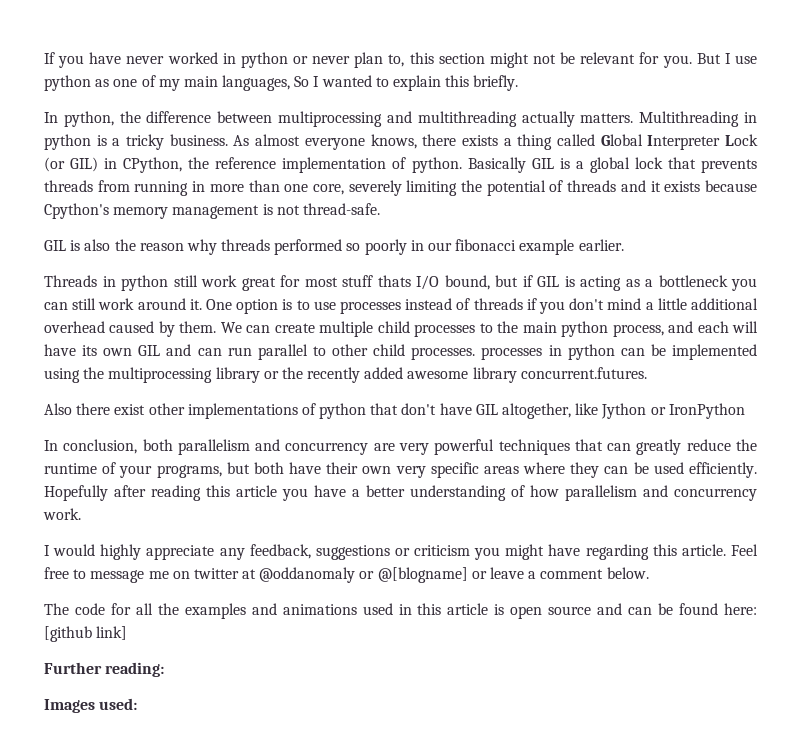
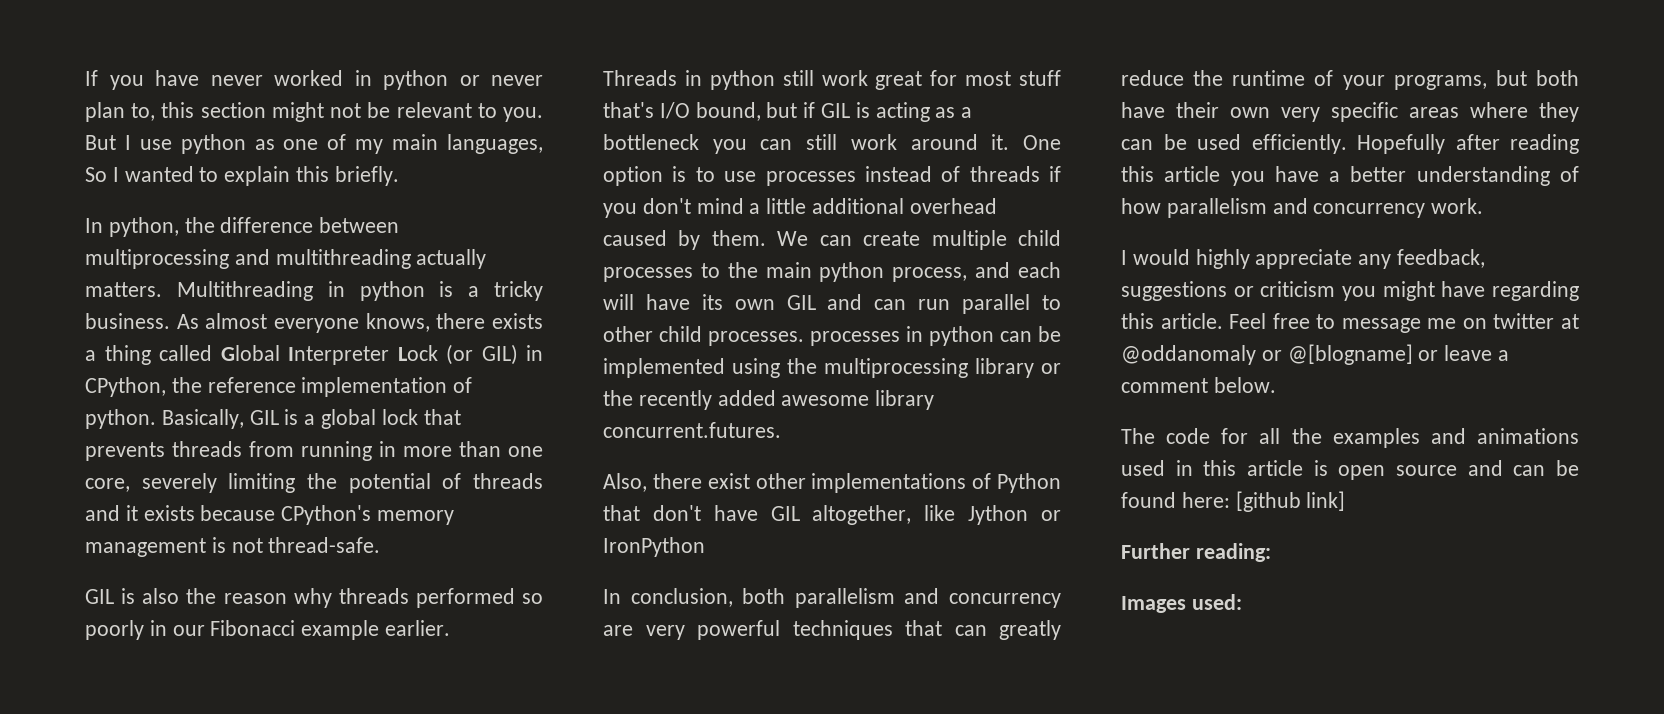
- If you have never worked in python or never plan to, this section might not be relevant for you.
+ If you have never worked in python or never plan to, this section might not be relevant to you.
- Basically GIL is a global lock that prevents threads from running in more than one core, severely limiting the potential of threads and it exists because Cpython's memory management is not thread-safe.
+ Basically, GIL is a global lock that prevents threads from running in more than one core, severely limiting the potential of threads and it exists because CPython's memory management is not thread-safe.
- GIL is also the reason why threads performed so poorly in our fibonacci example earlier.
+ GIL is also the reason why threads performed so poorly in our Fibonacci example earlier.
- Threads in python still work great for most stuff thats I/O bound, but if GIL is acting as a bottleneck you can still work around it.
+ Threads in python still work great for most stuff that's I/O bound, but if GIL is acting as a bottleneck you can still work around it.
- Also there exist other implementations of python that don't have GIL altogether, like Jython or IronPython
+ Also, there exist other implementations of Python that don't have GIL altogether, like Jython or IronPython

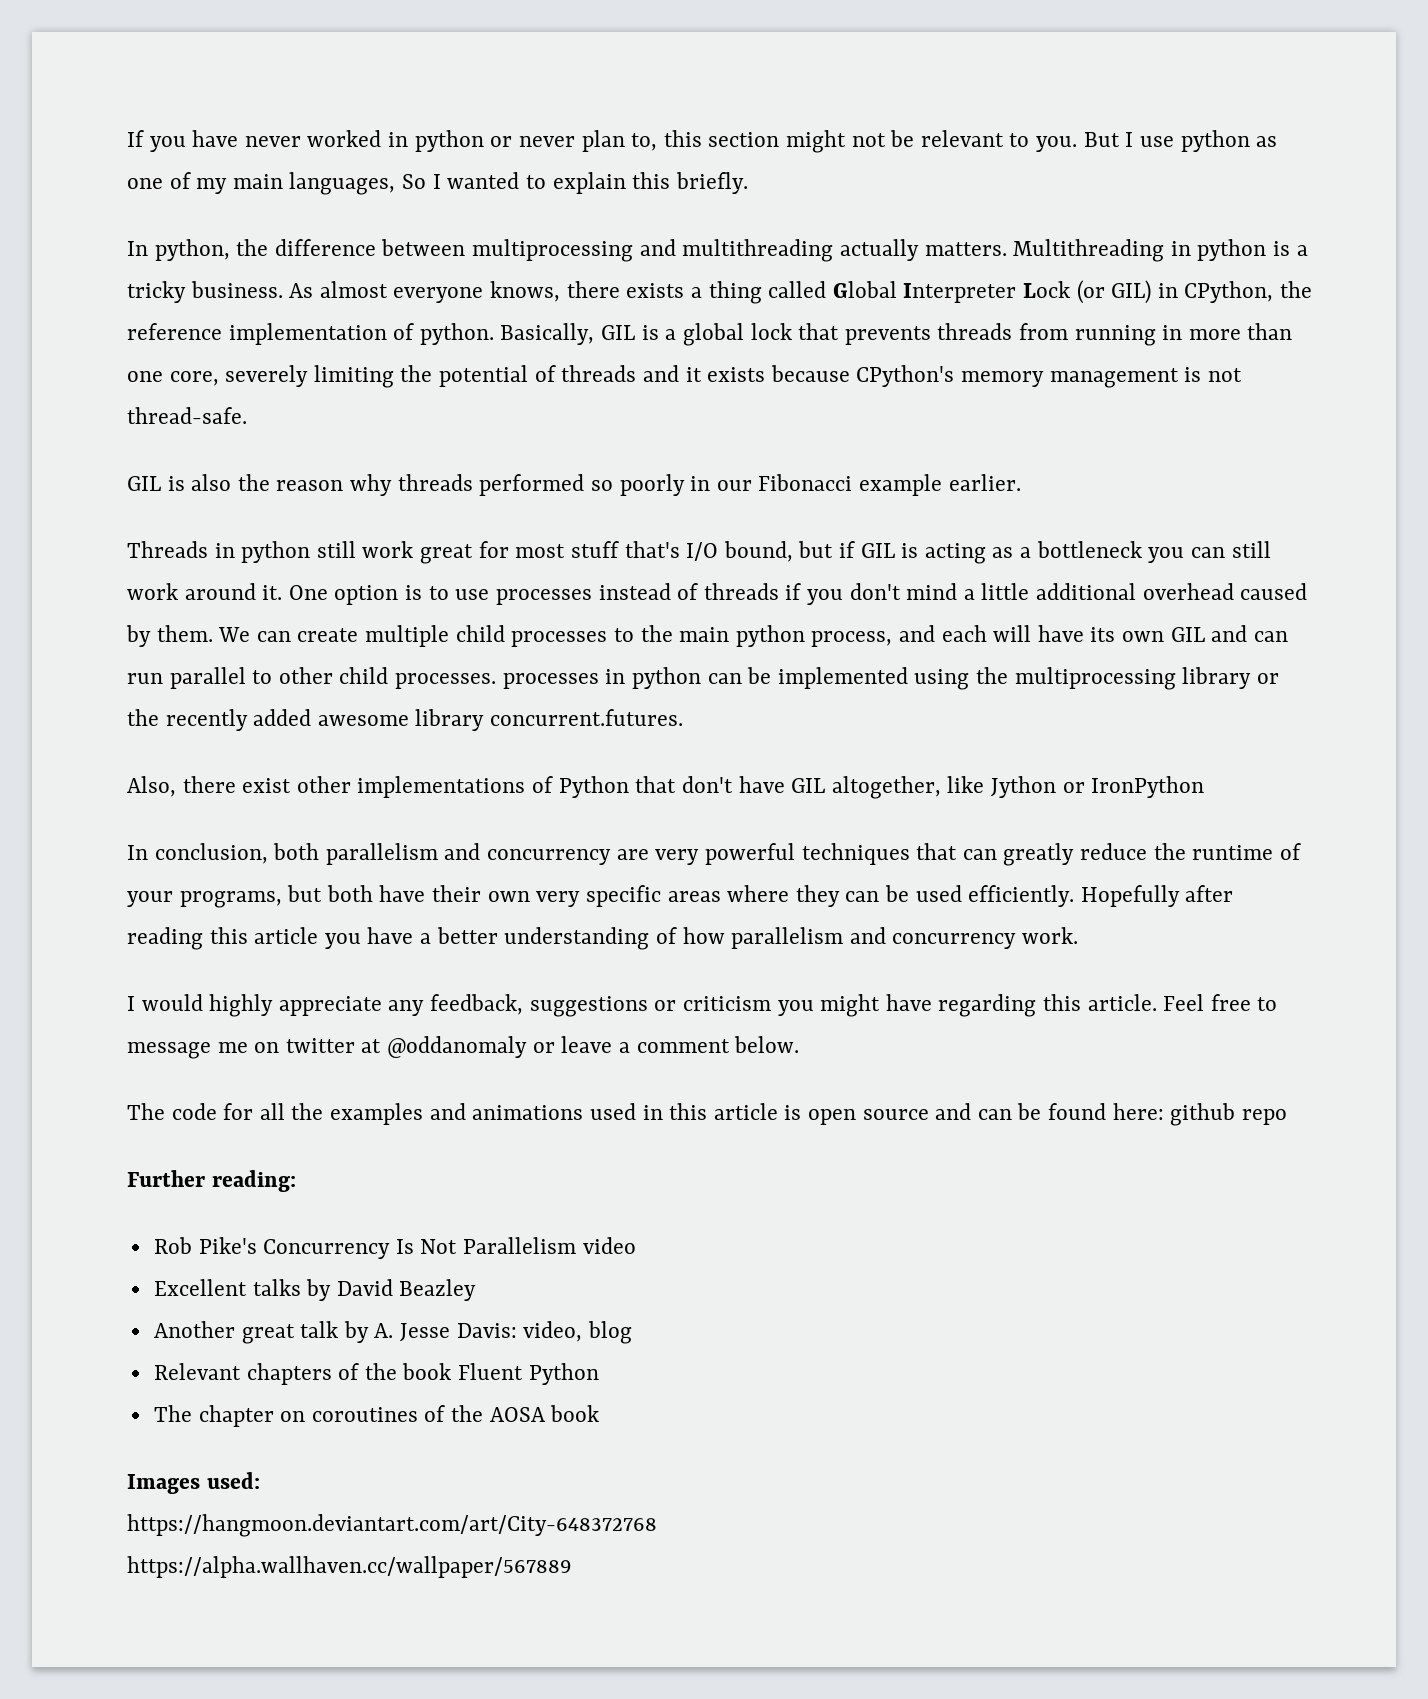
- Feel free to message me on twitter at @oddanomaly or @[blogname] or leave a comment below.
+ Feel free to message me on twitter at @oddanomaly or leave a comment below.
- The code for all the examples and animations used in this article is open source and can be found here: [github link]
+ The code for all the examples and animations used in this article is open source and can be found here: github repo
+ Rob Pike's Concurrency Is Not Parallelism video
+ Excellent talks by David Beazley
+ Another great talk by A. Jesse Davis: video, blog
+ Relevant chapters of the book Fluent Python
+ The chapter on coroutines of the AOSA book
+ https://hangmoon.deviantart.com/art/City-648372768
+ https://alpha.wallhaven.cc/wallpaper/567889

